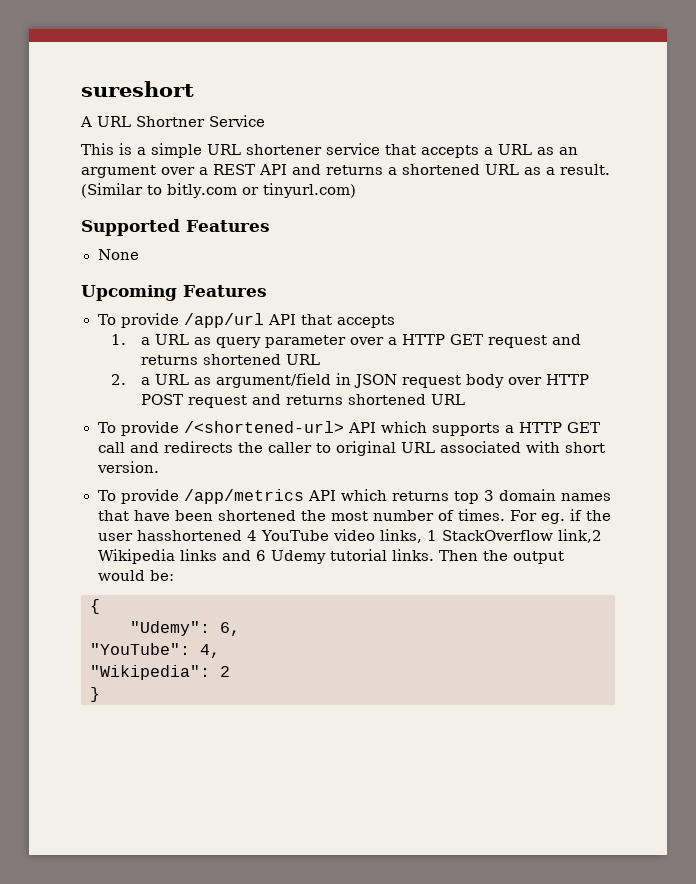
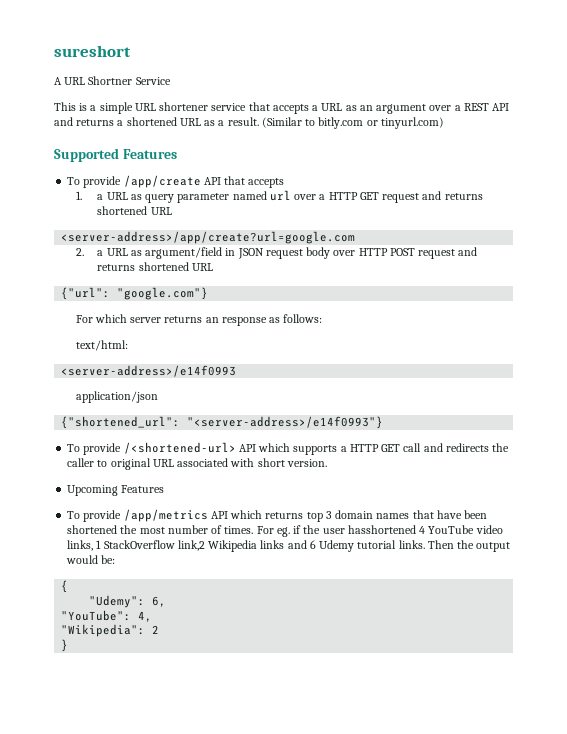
- None
- Upcoming Features
- To provide /app/url API that accepts
+ To provide /app/create API that accepts
- 1. a URL as query parameter over a HTTP GET request and returns shortened URL
+ 1. a URL as query parameter named url over a HTTP GET request and returns shortened URL
+ <server-address>/app/create?url=google.com
+ {"url": "google.com"}
+ For which server returns an response as follows:
+ text/html:
+ <server-address>/e14f0993
+ application/json
+ {"shortened_url": "<server-address>/e14f0993"}
+ Upcoming Features

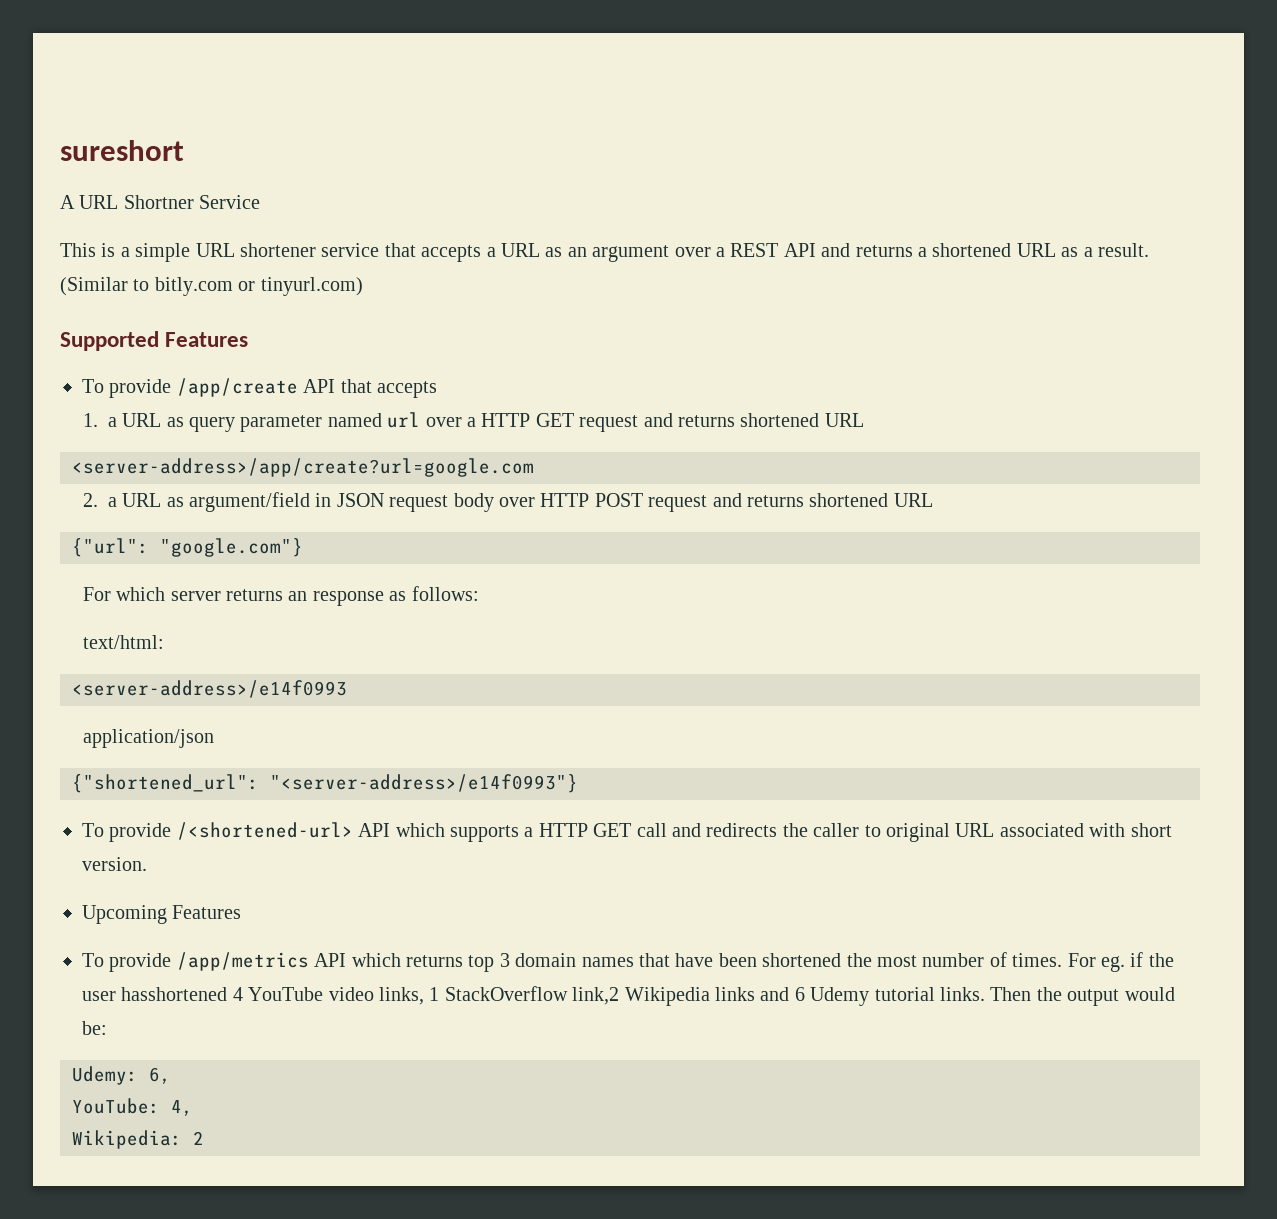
- {
- "Udemy": 6,
+ Udemy: 6,
- "YouTube": 4,
+ YouTube: 4,
- "Wikipedia": 2
+ Wikipedia: 2
- }

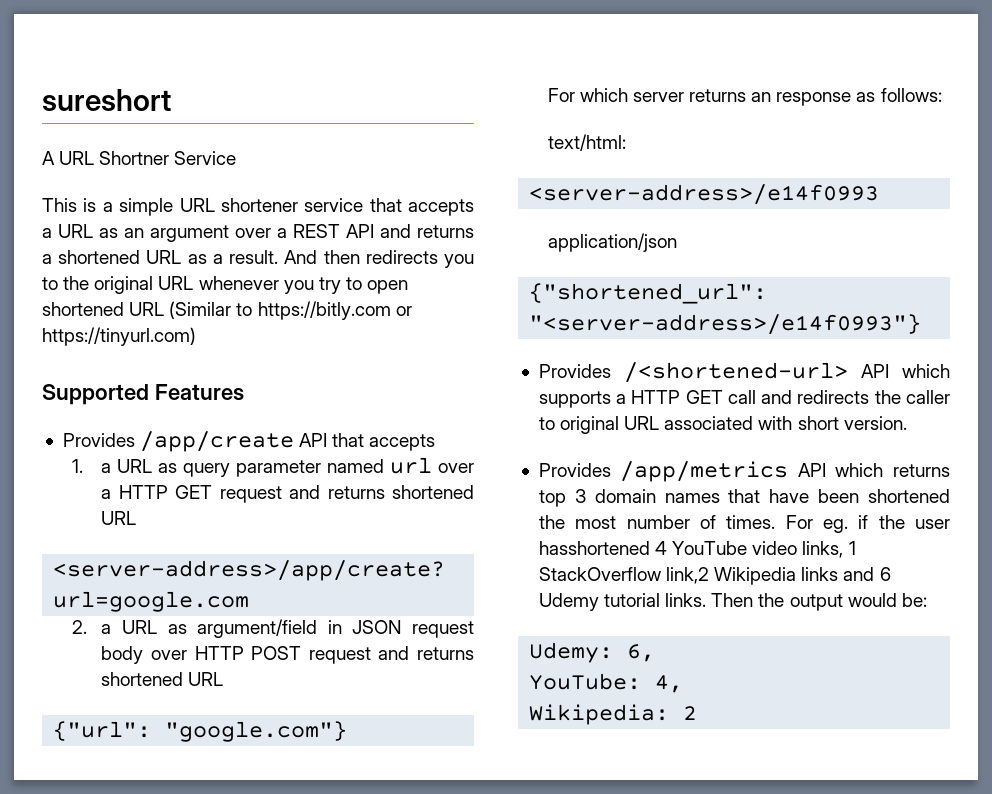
- (Similar to bitly.com or tinyurl.com)
+ And then redirects you to the original URL whenever you try to open shortened URL (Similar to https://bitly.com or https://tinyurl.com)
- To provide /app/create API that accepts
+ Provides /app/create API that accepts
- To provide /<shortened-url> API which supports a HTTP GET call and redirects the caller to original URL associated with short version.
+ Provides /<shortened-url> API which supports a HTTP GET call and redirects the caller to original URL associated with short version.
- Upcoming Features
- To provide /app/metrics API which returns top 3 domain names that have been shortened the most number of times.
+ Provides /app/metrics API which returns top 3 domain names that have been shortened the most number of times.

